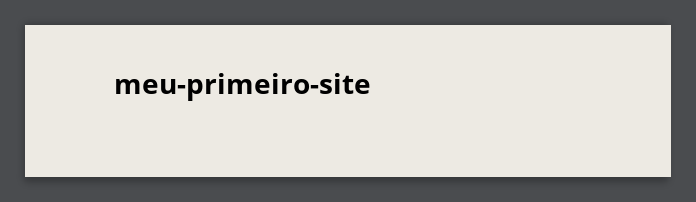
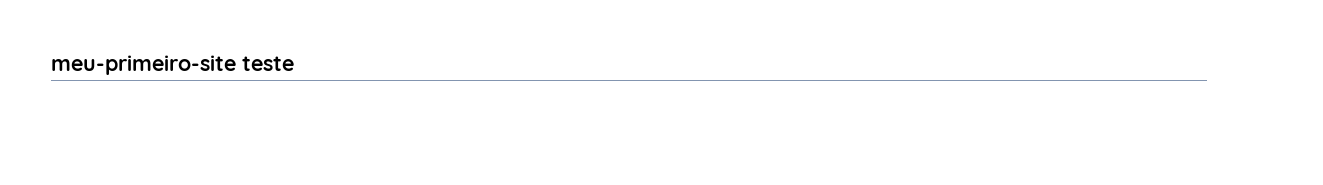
- meu-primeiro-site
+ meu-primeiro-site teste

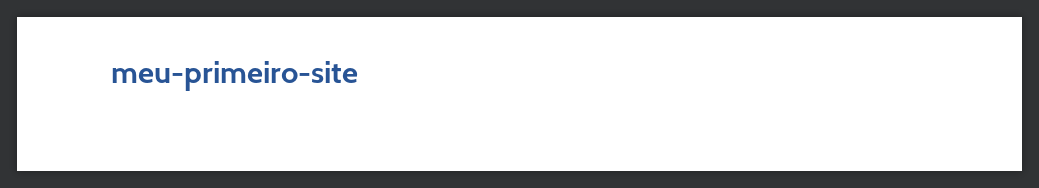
- meu-primeiro-site teste
+ meu-primeiro-site

